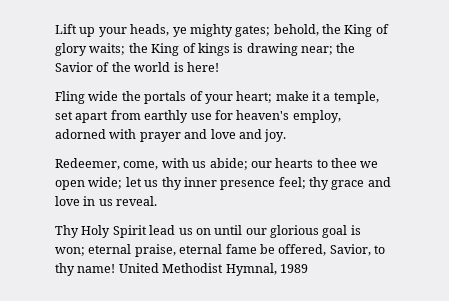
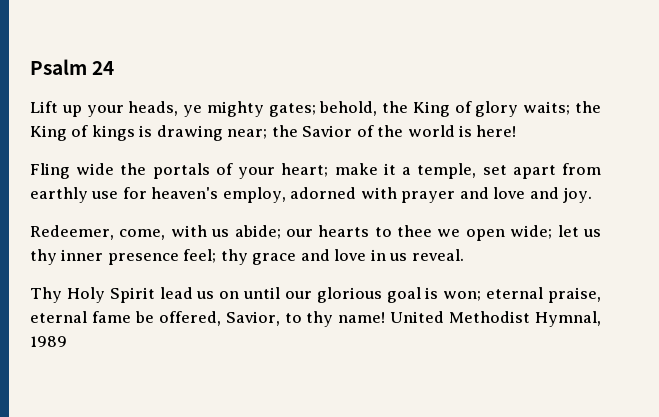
+ Psalm 24

